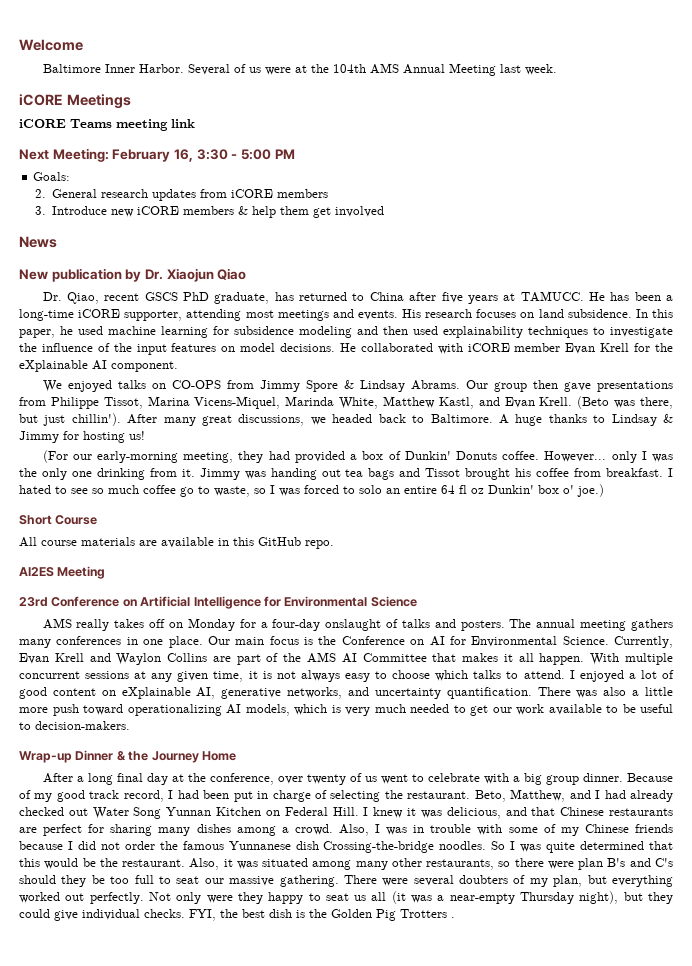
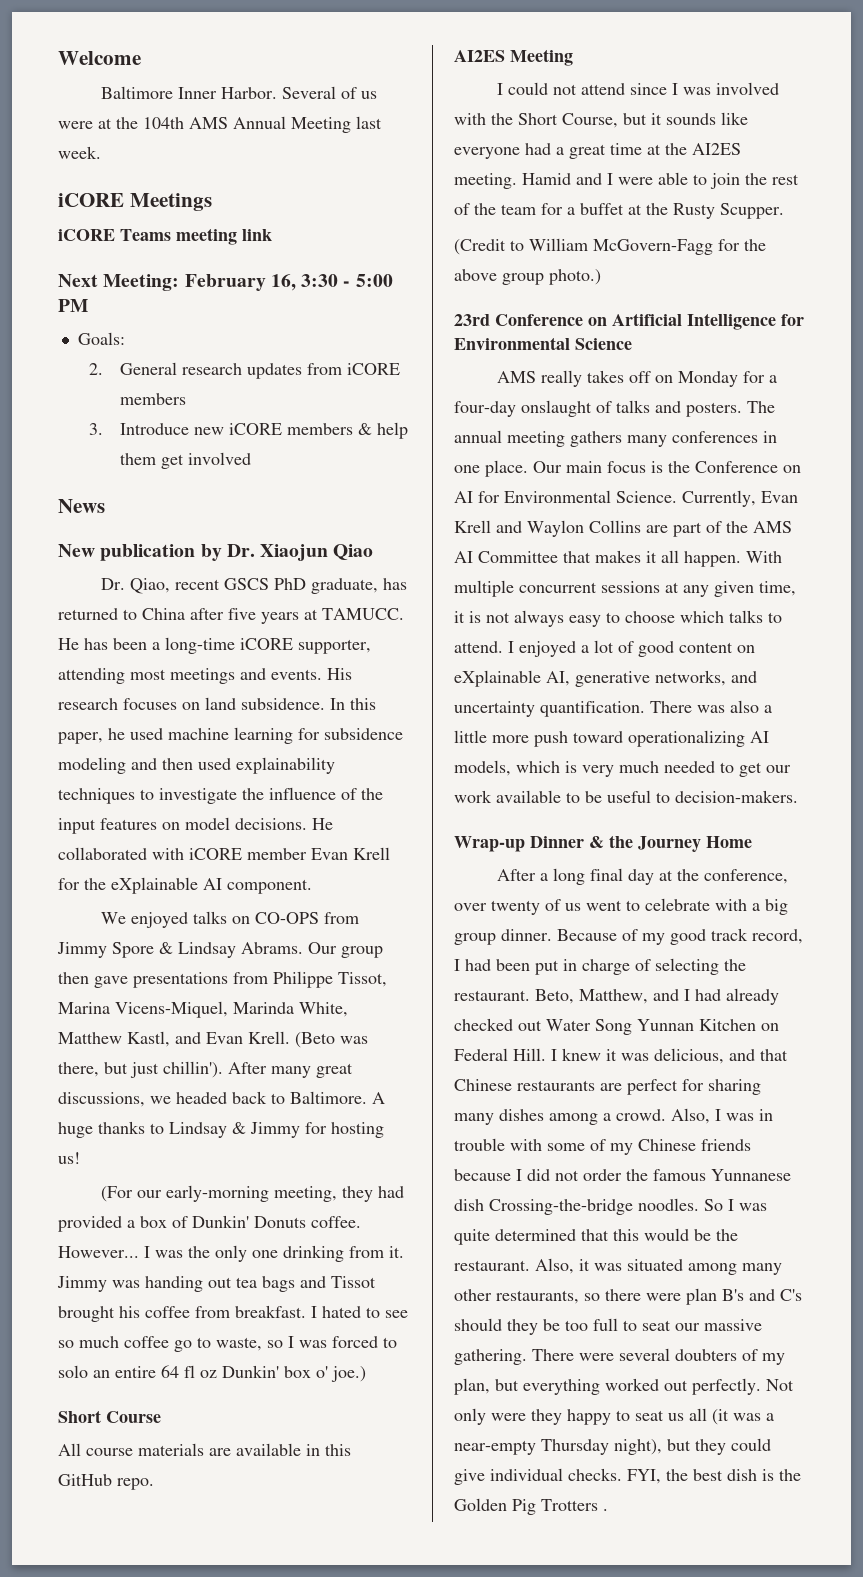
- However... only I was the only one drinking from it.
+ However... I was the only one drinking from it.
+ I could not attend since I was involved with the Short Course, but it sounds like everyone had a great time at the AI2ES meeting. Hamid and I were able to join the rest of the team for a buffet at the Rusty Scupper.
+ (Credit to William McGovern-Fagg for the above group photo.)

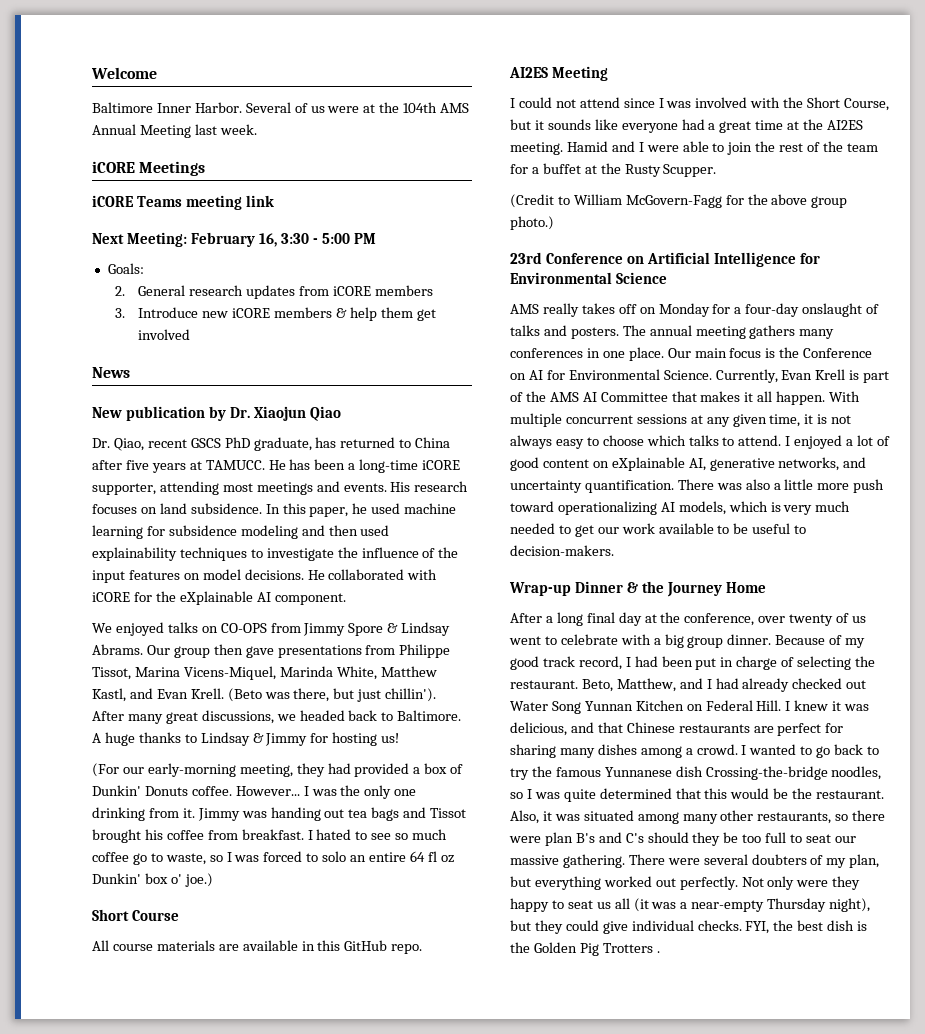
- He collaborated with iCORE member Evan Krell for the eXplainable AI component.
+ He collaborated with iCORE for the eXplainable AI component.
- Currently, Evan Krell and Waylon Collins are part of the AMS AI Committee that makes it all happen.
+ Currently, Evan Krell is part of the AMS AI Committee that makes it all happen.
- Also, I was in trouble with some of my Chinese friends because I did not order the famous Yunnanese dish Crossing-the-bridge noodles. So I was quite determined that this would be the restaurant.
+ I wanted to go back to try the famous Yunnanese dish Crossing-the-bridge noodles, so I was quite determined that this would be the restaurant.

